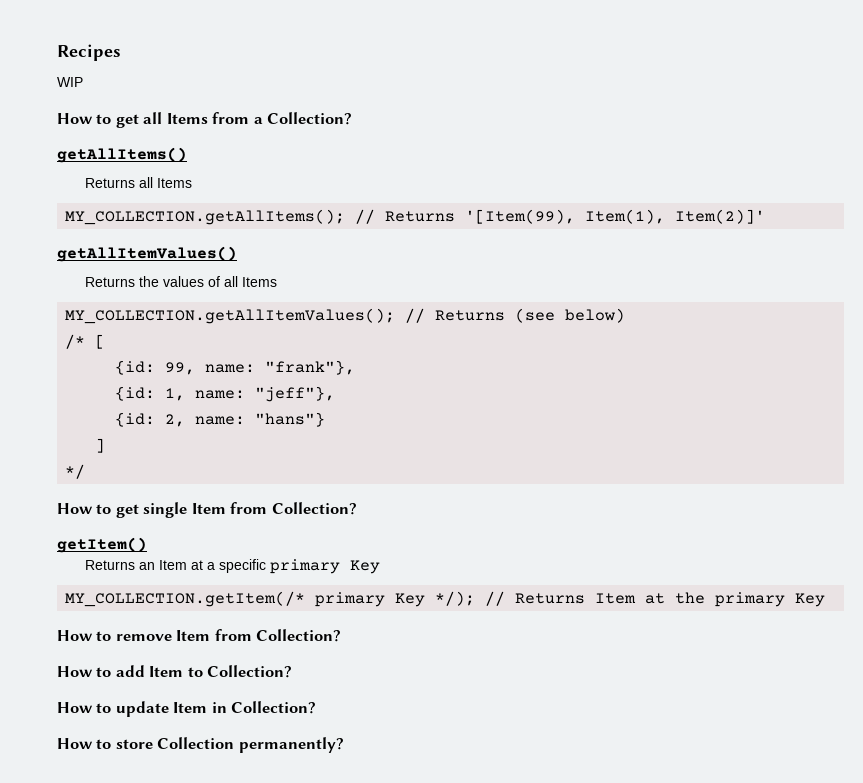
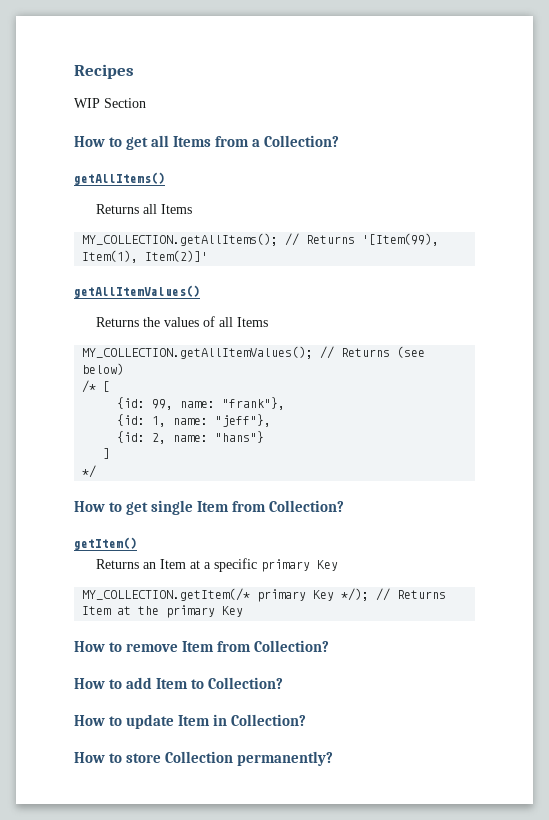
- WIP
+ WIP Section

